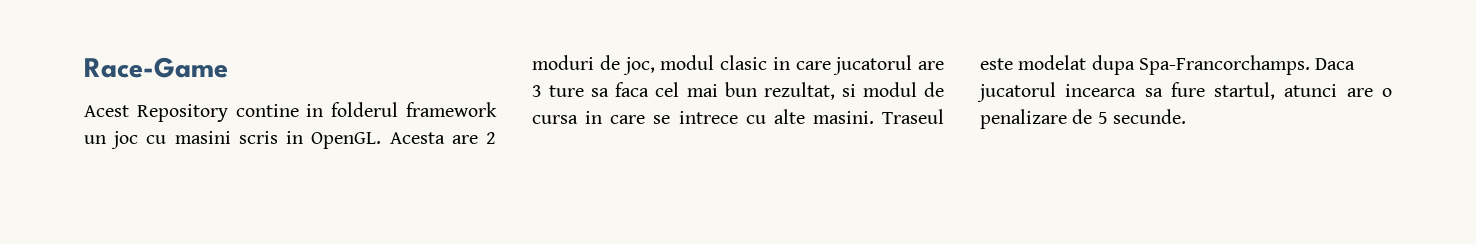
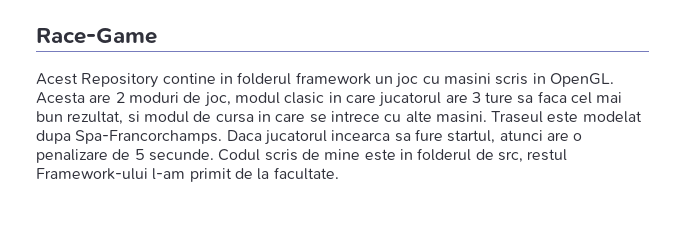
+ Codul scris de mine este in folderul de src, restul Framework-ului l-am primit de la facultate.

